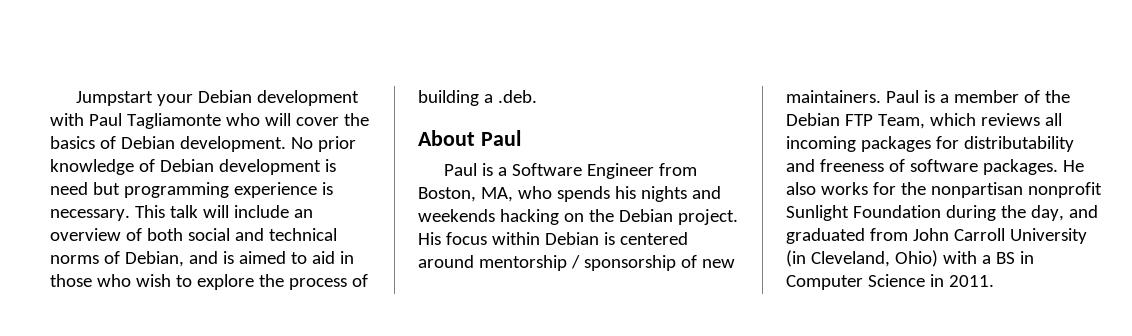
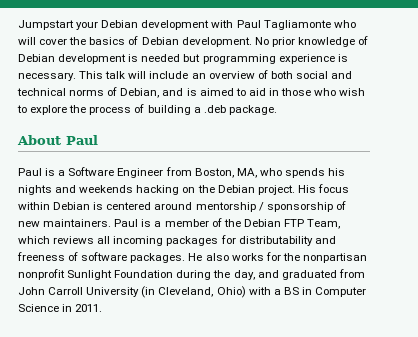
- No prior knowledge of Debian development is need but programming experience is necessary.
+ No prior knowledge of Debian development is needed but programming experience is necessary.
- This talk will include an overview of both social and technical norms of Debian, and is aimed to aid in those who wish to explore the process of building a .deb.
+ This talk will include an overview of both social and technical norms of Debian, and is aimed to aid in those who wish to explore the process of building a .deb package.

